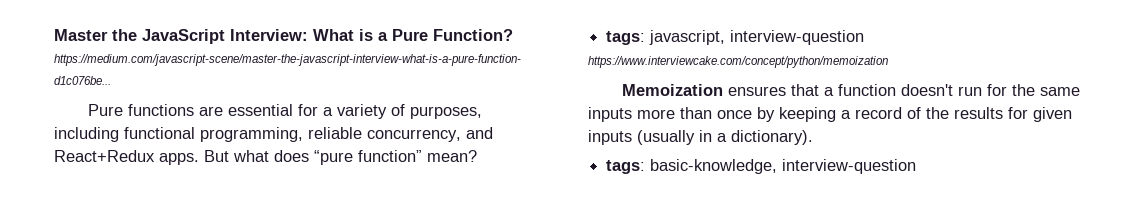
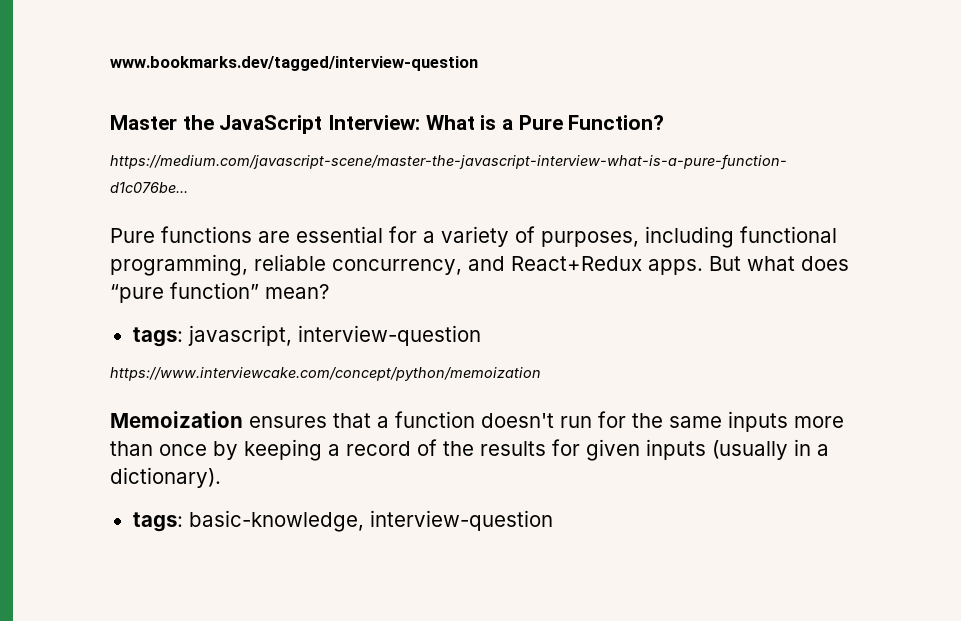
+ www.bookmarks.dev/tagged/interview-question

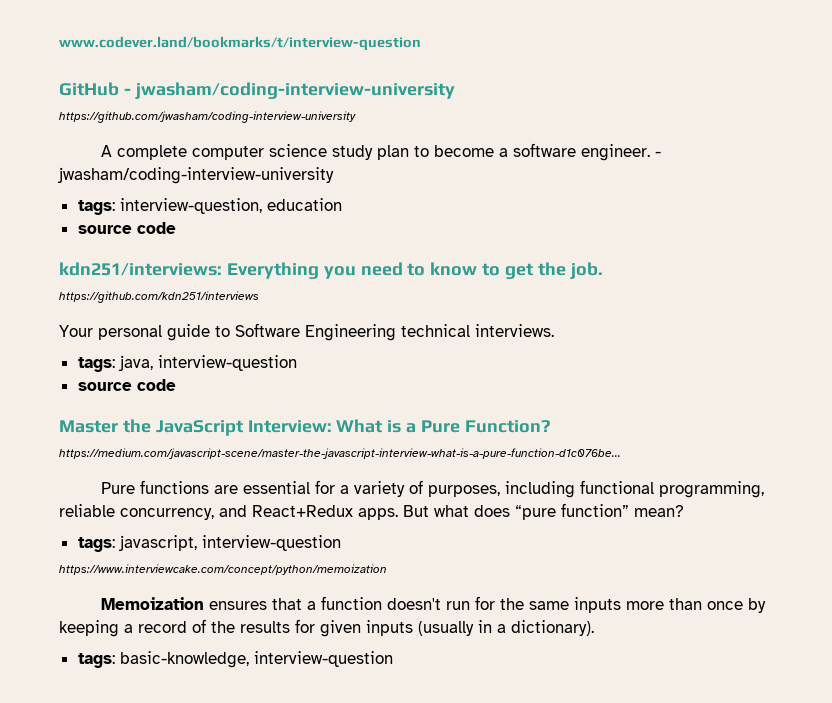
- www.bookmarks.dev/tagged/interview-question
+ www.codever.land/bookmarks/t/interview-question
+ GitHub - jwasham/coding-interview-university
+ https://github.com/jwasham/coding-interview-university
+ A complete computer science study plan to become a software engineer. - jwasham/coding-interview-university
+ tags: interview-question, education
+ source code
+ kdn251/interviews: Everything you need to know to get the job.
+ https://github.com/kdn251/interviews
+ Your personal guide to Software Engineering technical interviews.
+ tags: java, interview-question
+ source code

